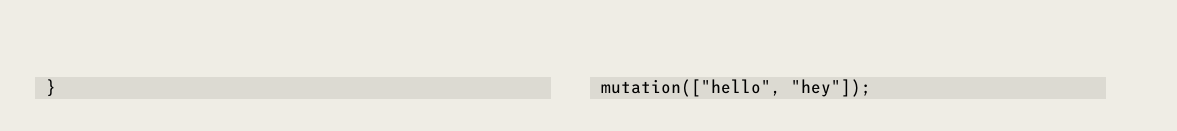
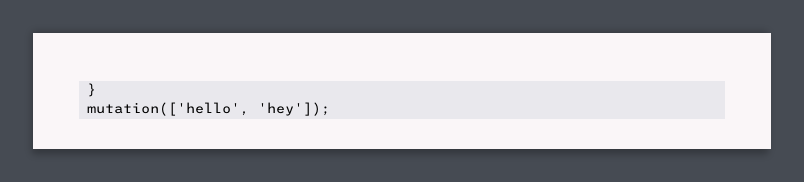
- mutation(["hello", "hey"]);
+ mutation(['hello', 'hey']);

